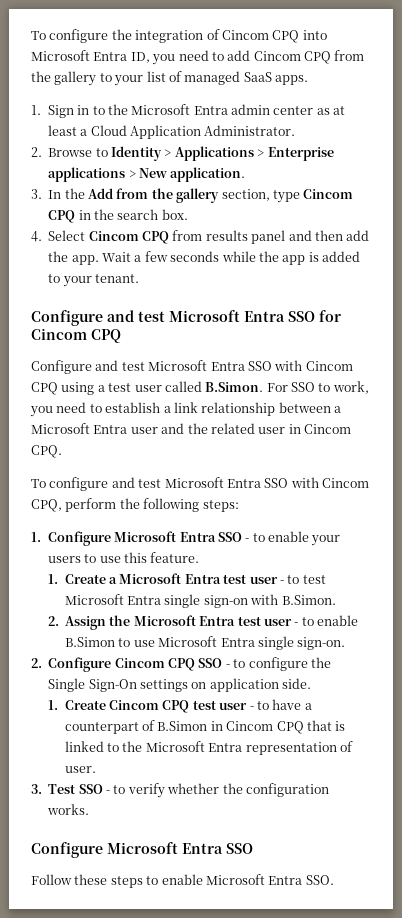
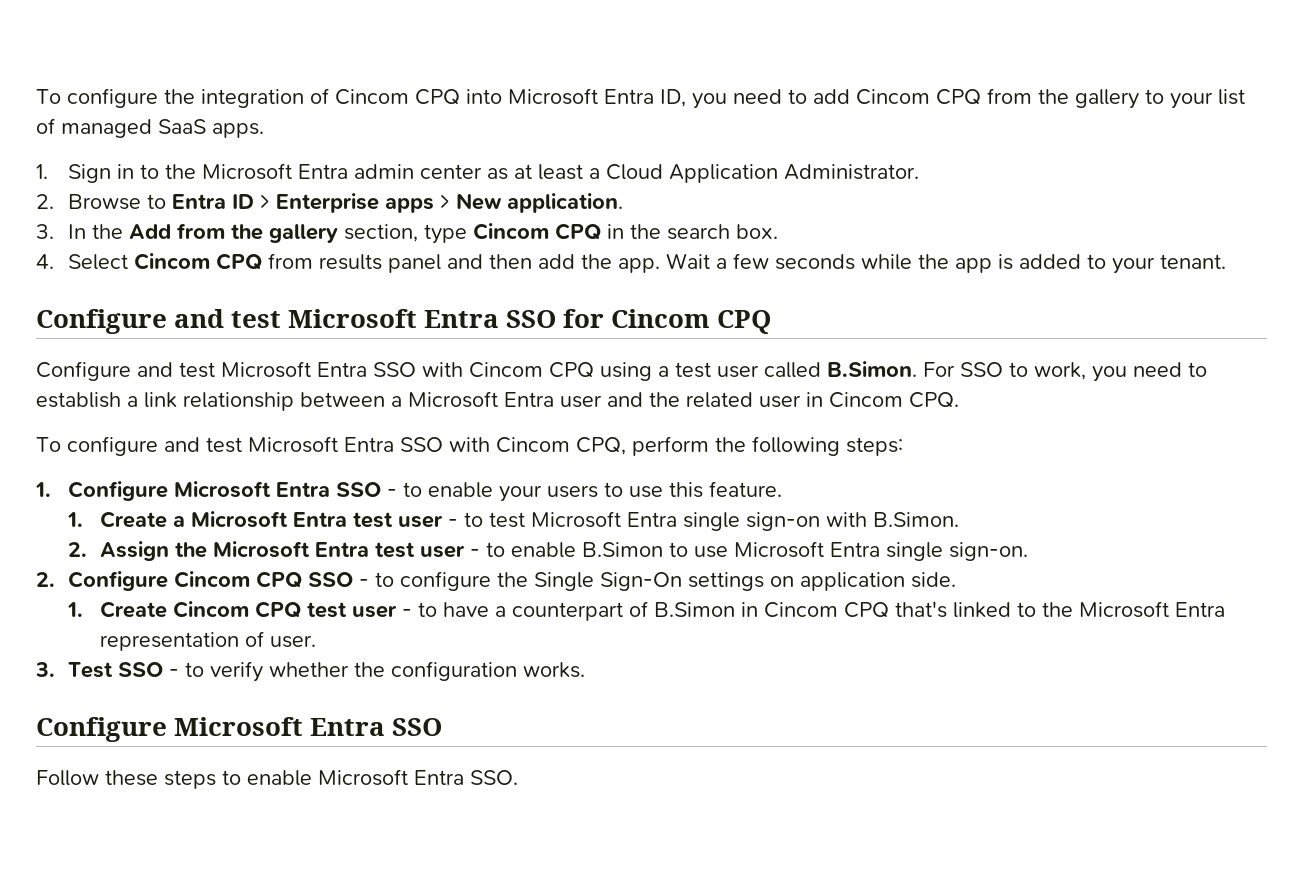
- 2. Browse to Identity > Applications > Enterprise applications > New application.
+ 2. Browse to Entra ID > Enterprise apps > New application.
- 1. Create Cincom CPQ test user - to have a counterpart of B.Simon in Cincom CPQ that is linked to the Microsoft Entra representation of user.
+ 1. Create Cincom CPQ test user - to have a counterpart of B.Simon in Cincom CPQ that's linked to the Microsoft Entra representation of user.

